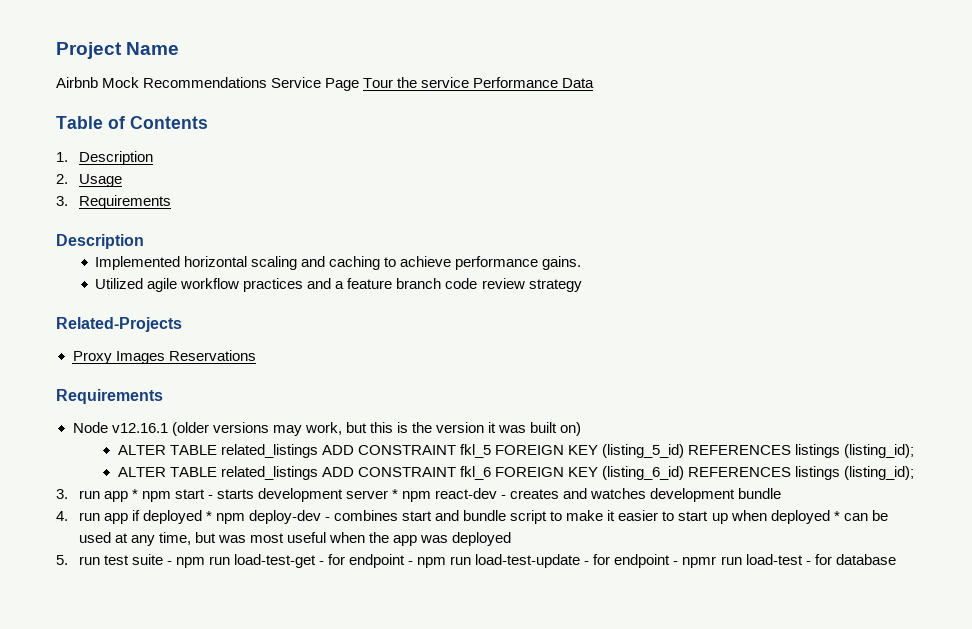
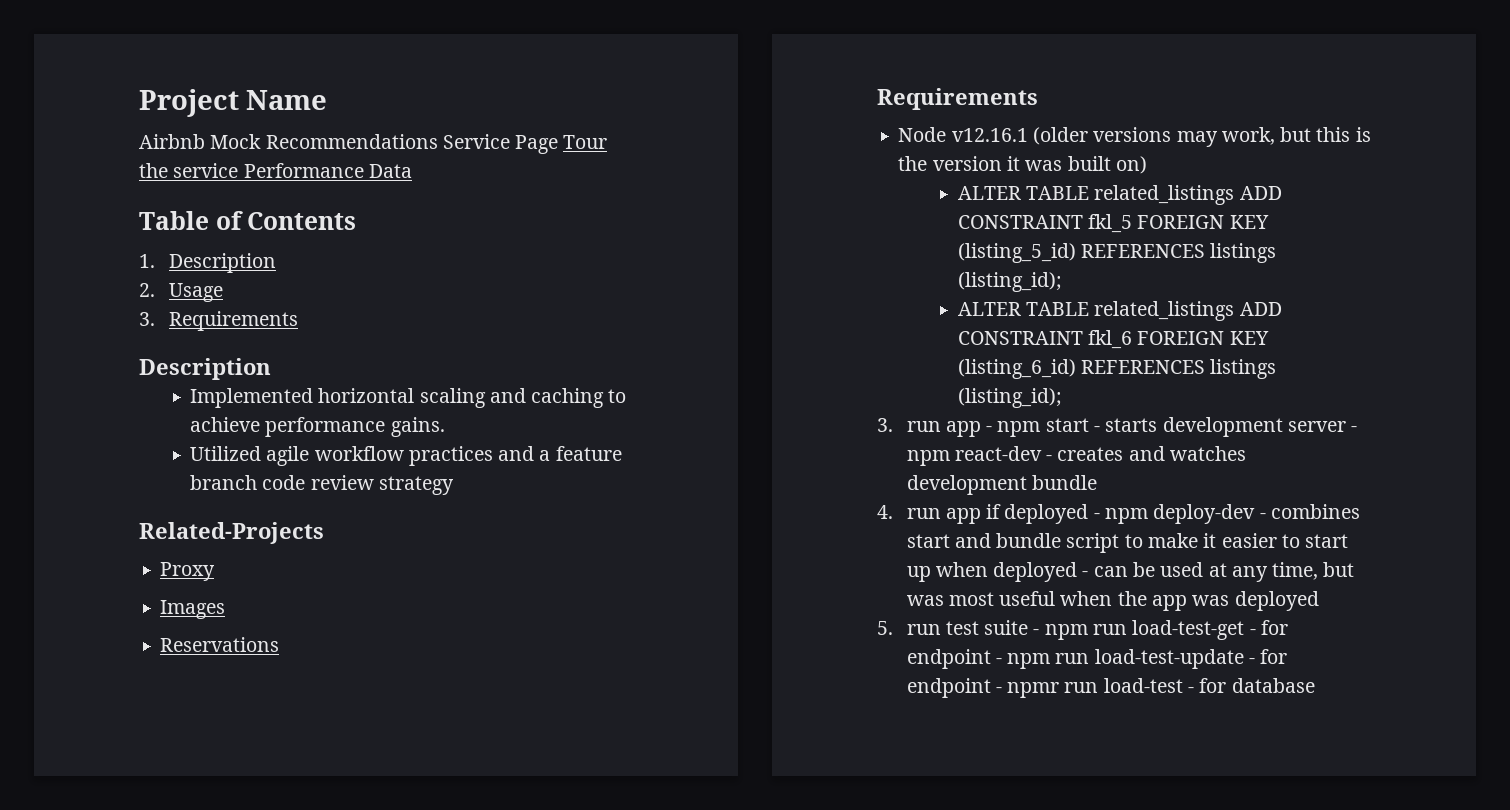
- Proxy Images Reservations
+ Proxy
+ Images
+ Reservations
- 3. run app * npm start - starts development server * npm react-dev - creates and watches development bundle
+ 3. run app - npm start - starts development server - npm react-dev - creates and watches development bundle
- 4. run app if deployed * npm deploy-dev - combines start and bundle script to make it easier to start up when deployed * can be used at any time, but was most useful when the app was deployed
+ 4. run app if deployed - npm deploy-dev - combines start and bundle script to make it easier to start up when deployed - can be used at any time, but was most useful when the app was deployed

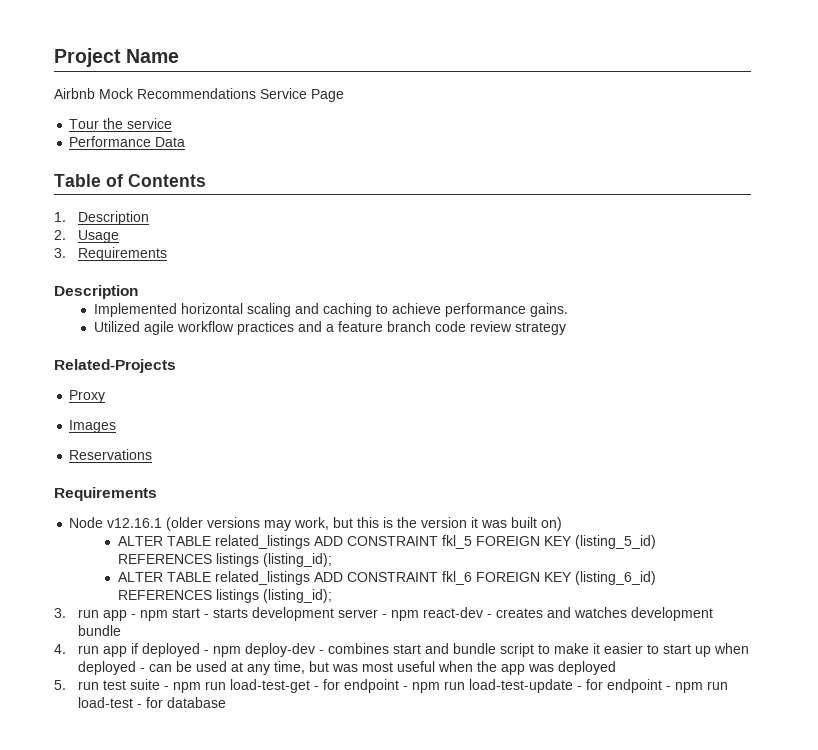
- Airbnb Mock Recommendations Service Page Tour the service Performance Data
+ Airbnb Mock Recommendations Service Page
+ Tour the service
+ Performance Data
- 5. run test suite - npm run load-test-get - for endpoint - npm run load-test-update - for endpoint - npmr run load-test - for database
+ 5. run test suite - npm run load-test-get - for endpoint - npm run load-test-update - for endpoint - npm run load-test - for database

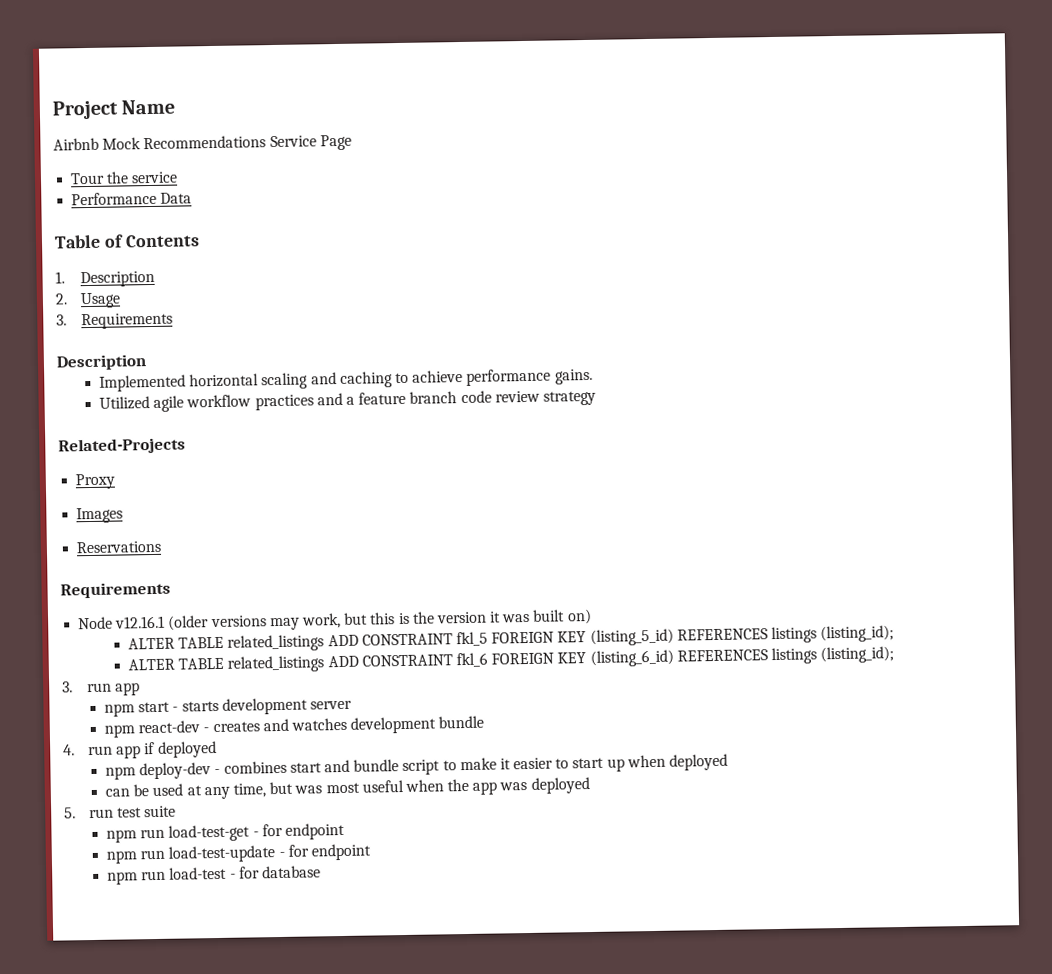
- 3. run app - npm start - starts development server - npm react-dev - creates and watches development bundle
+ 3. run app
+ npm start - starts development server
+ npm react-dev - creates and watches development bundle
- 4. run app if deployed - npm deploy-dev - combines start and bundle script to make it easier to start up when deployed - can be used at any time, but was most useful when the app was deployed
+ 4. run app if deployed
+ npm deploy-dev - combines start and bundle script to make it easier to start up when deployed
+ can be used at any time, but was most useful when the app was deployed
- 5. run test suite - npm run load-test-get - for endpoint - npm run load-test-update - for endpoint - npm run load-test - for database
+ 5. run test suite
+ npm run load-test-get - for endpoint
+ npm run load-test-update - for endpoint
+ npm run load-test - for database

